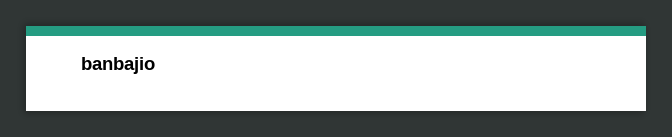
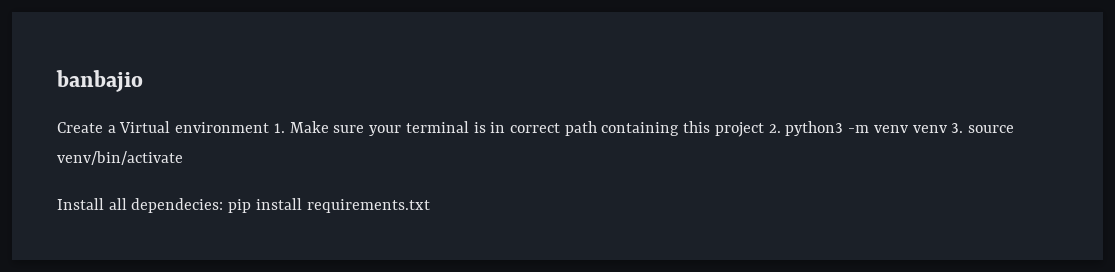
+ Create a Virtual environment 1. Make sure your terminal is in correct path containing this project 2. python3 -m venv venv 3. source venv/bin/activate
+ Install all dependecies: pip install requirements.txt

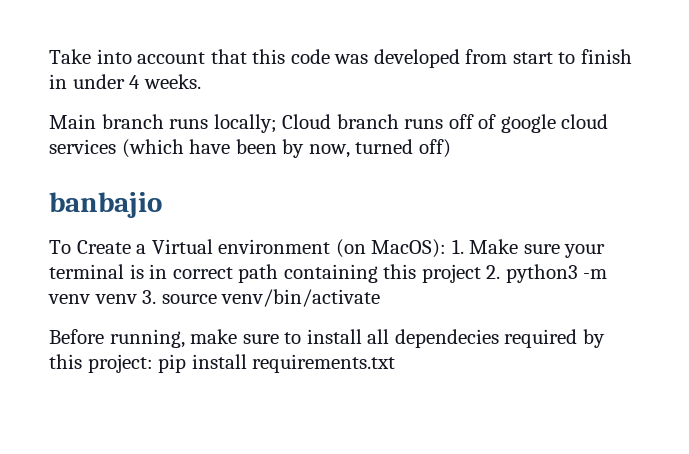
+ Take into account that this code was developed from start to finish in under 4 weeks.
+ Main branch runs locally; Cloud branch runs off of google cloud services (which have been by now, turned off)
- Create a Virtual environment 1. Make sure your terminal is in correct path containing this project 2. python3 -m venv venv 3. source venv/bin/activate
+ To Create a Virtual environment (on MacOS): 1. Make sure your terminal is in correct path containing this project 2. python3 -m venv venv 3. source venv/bin/activate
- Install all dependecies: pip install requirements.txt
+ Before running, make sure to install all dependecies required by this project: pip install requirements.txt

